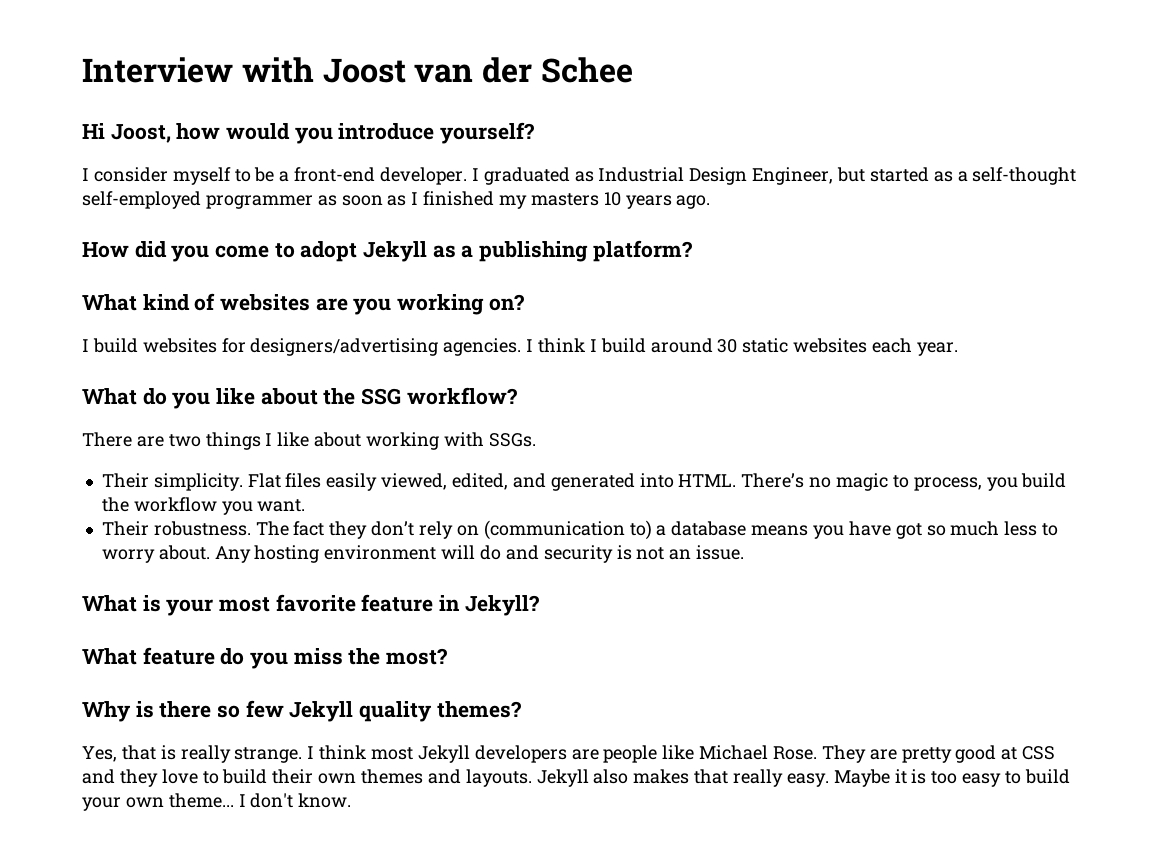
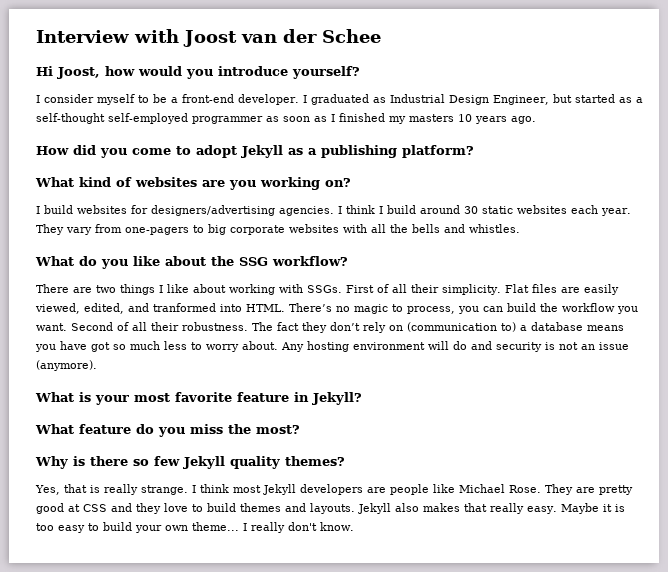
+ They vary from one-pagers to big corporate websites with all the bells and whistles.
- There are two things I like about working with SSGs.
- Their simplicity.
+ There are two things I like about working with SSGs. First of all their simplicity.
- Flat files easily viewed, edited, and generated into HTML.
+ Flat files are easily viewed, edited, and tranformed into HTML.
- There’s no magic to process, you build the workflow you want.
- Their robustness.
+ There’s no magic to process, you can build the workflow you want. Second of all their robustness.
- Any hosting environment will do and security is not an issue.
+ Any hosting environment will do and security is not an issue (anymore).
- They are pretty good at CSS and they love to build their own themes and layouts.
+ They are pretty good at CSS and they love to build themes and layouts.
- I don't know.
+ I really don't know.

